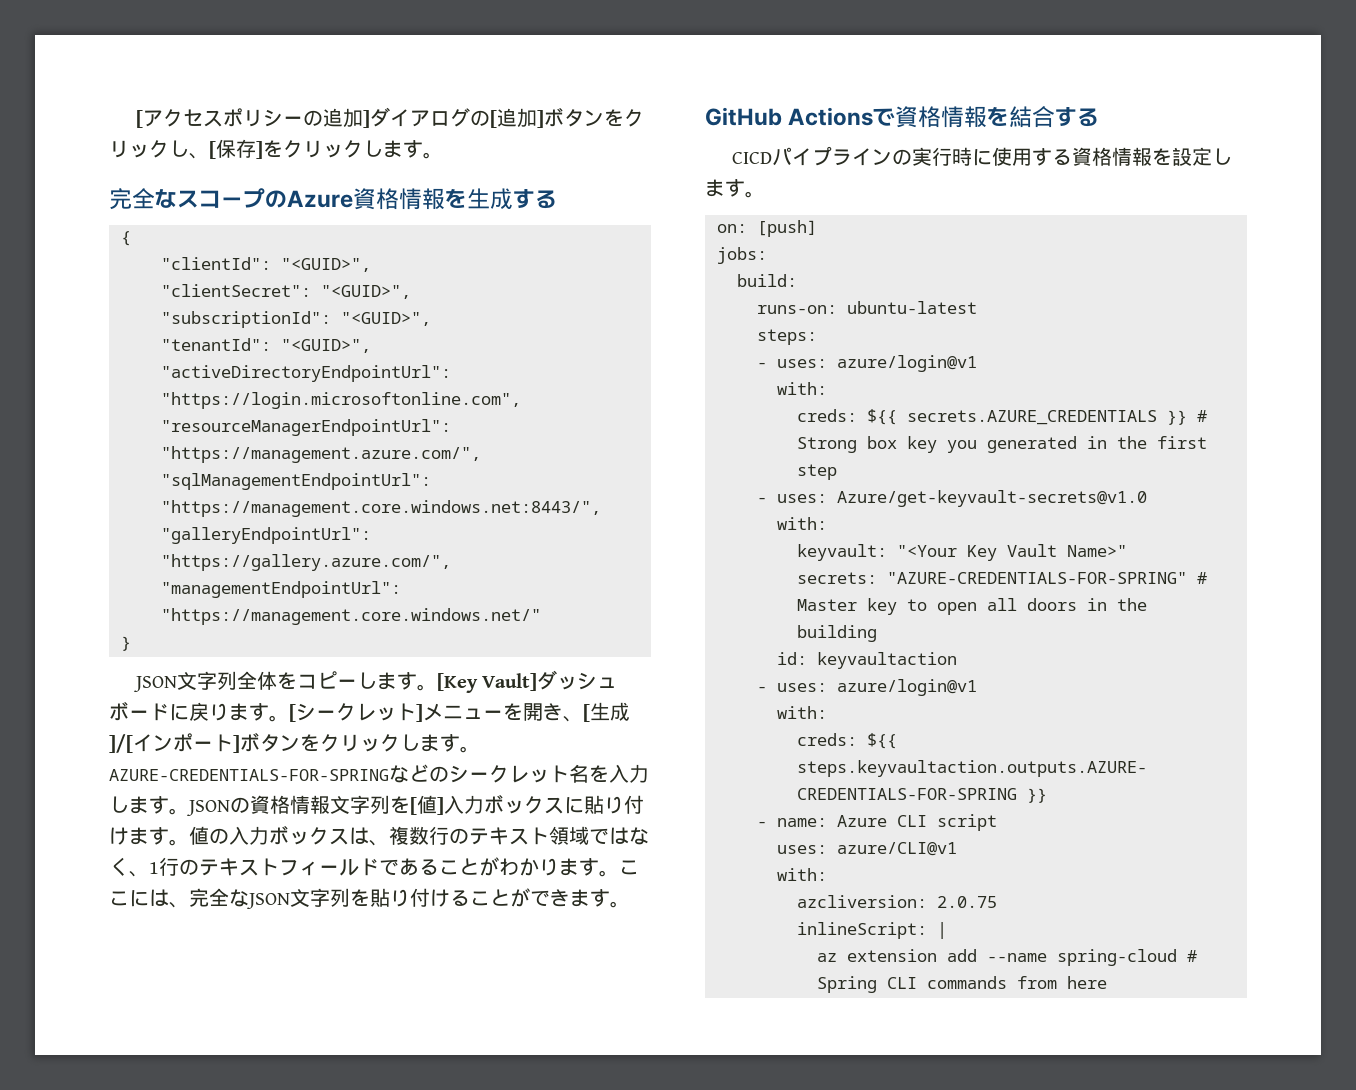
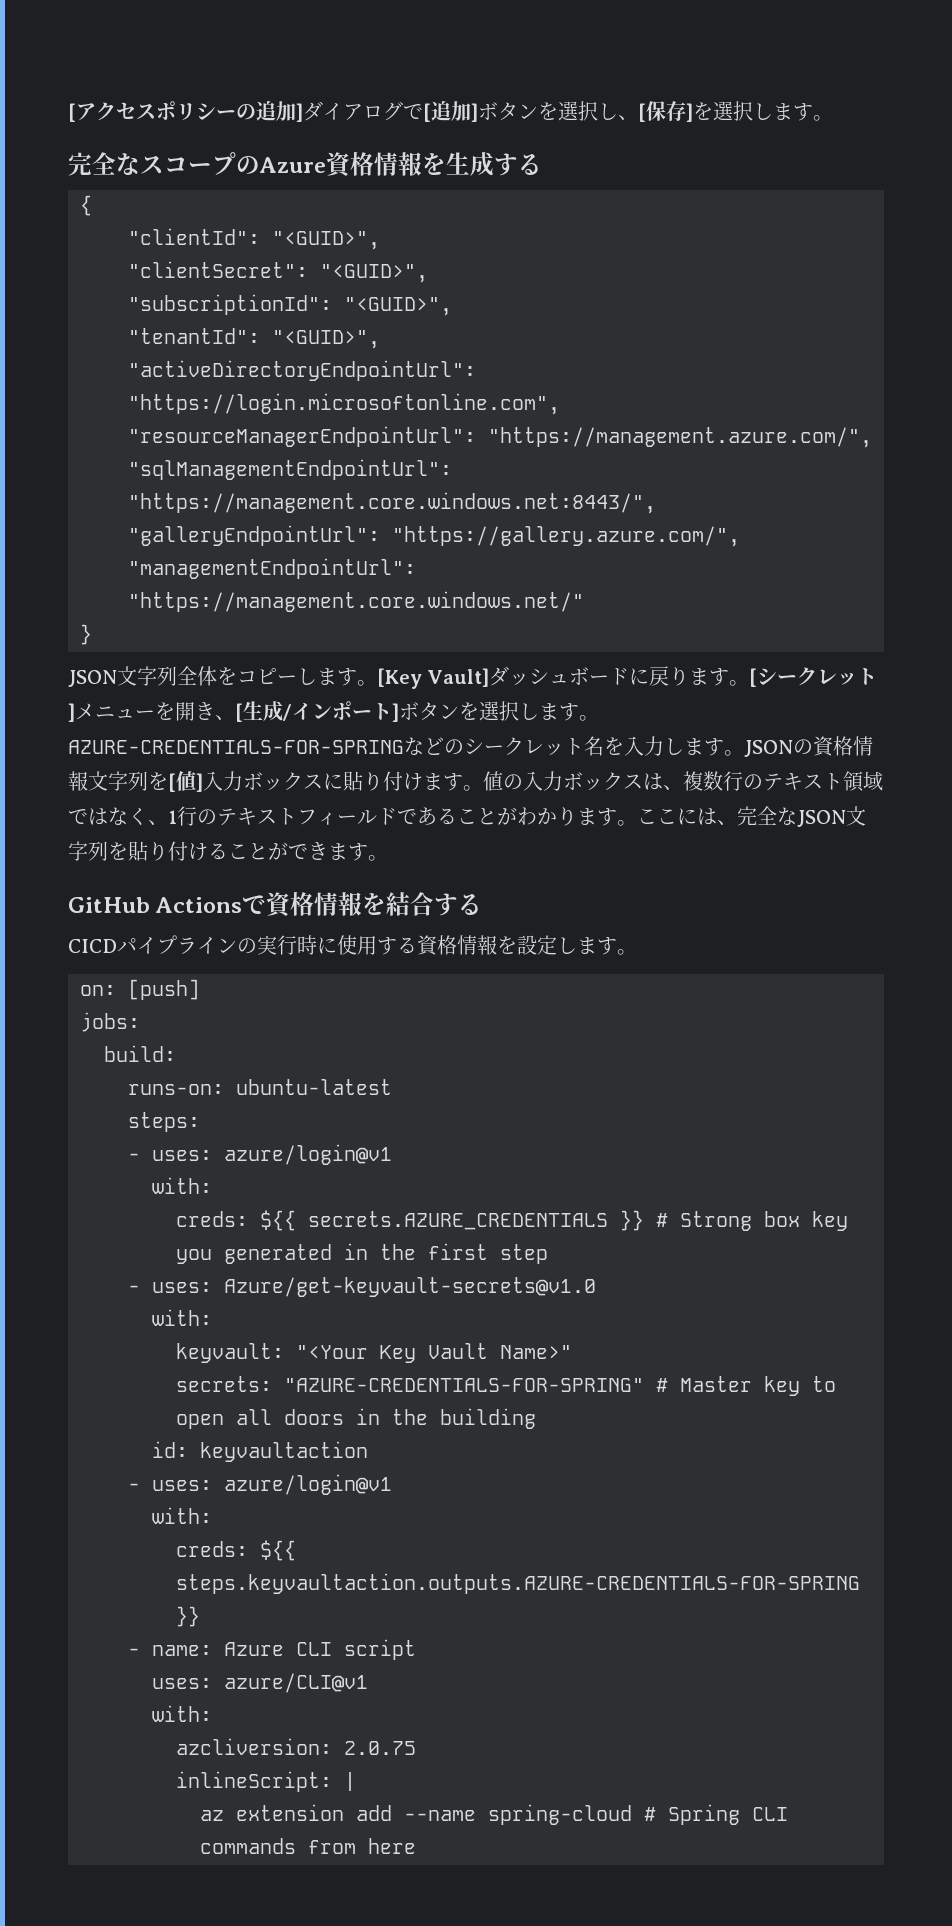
- [アクセスポリシーの追加]ダイアログの[追加]ボタンをクリックし、[保存]をクリックします。
+ [アクセスポリシーの追加]ダイアログで[追加]ボタンを選択し、[保存]を選択します。
- [シークレット]メニューを開き、[生成]/[インポート]ボタンをクリックします。
+ [シークレット]メニューを開き、[生成/インポート]ボタンを選択します。

